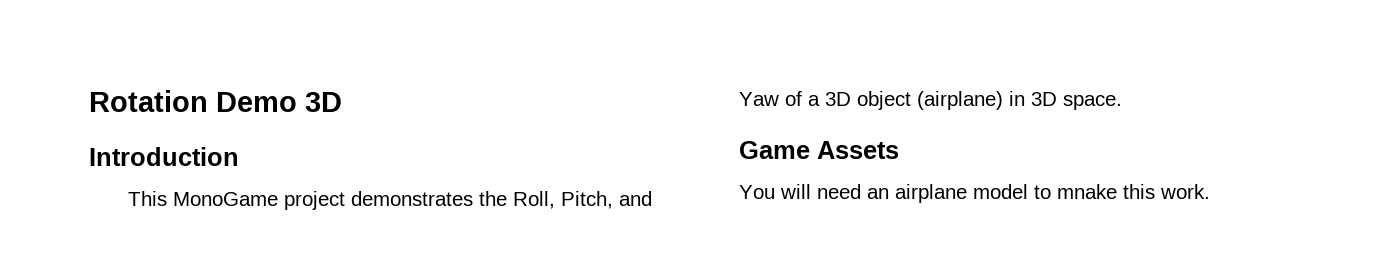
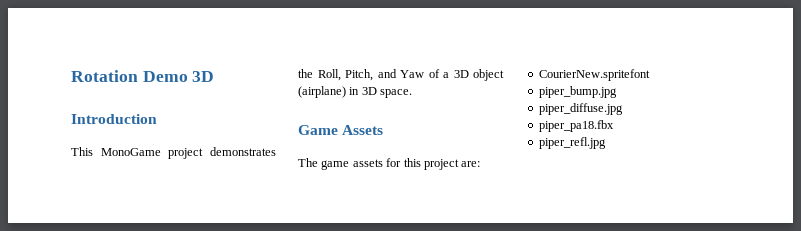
- You will need an airplane model to mnake this work.
+ The game assets for this project are:
+ CourierNew.spritefont
+ piper_bump.jpg
+ piper_diffuse.jpg
+ piper_pa18.fbx
+ piper_refl.jpg

